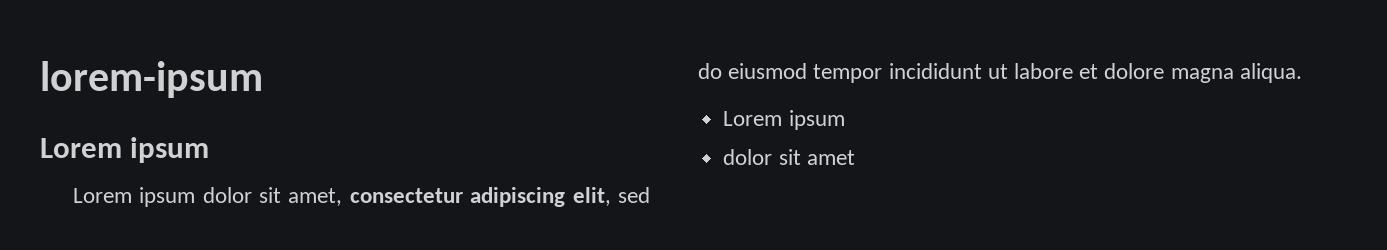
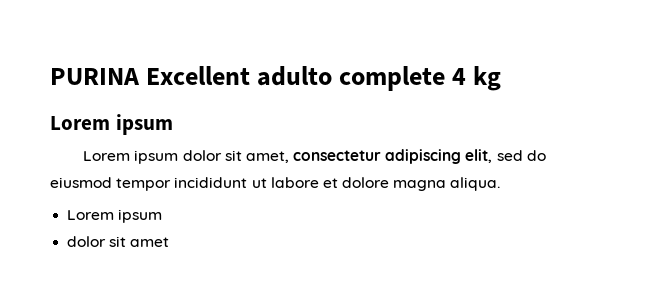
- lorem-ipsum
+ PURINA Excellent adulto complete 4 kg

